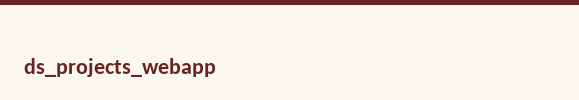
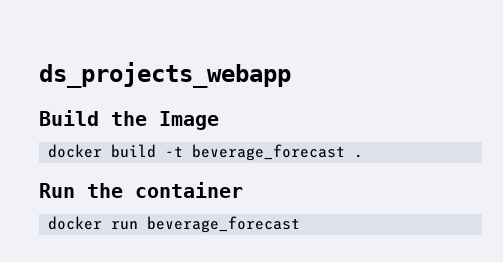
+ Build the Image
+ docker build -t beverage_forecast .
+ Run the container
+ docker run beverage_forecast

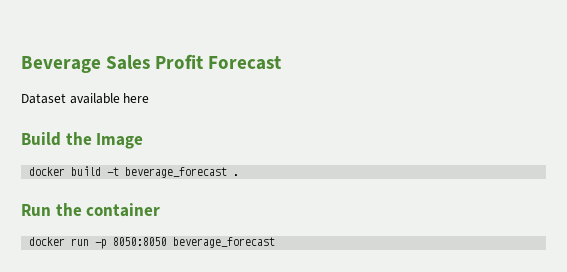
- ds_projects_webapp
+ Beverage Sales Profit Forecast
+ Dataset available here
- docker run beverage_forecast
+ docker run -p 8050:8050 beverage_forecast

